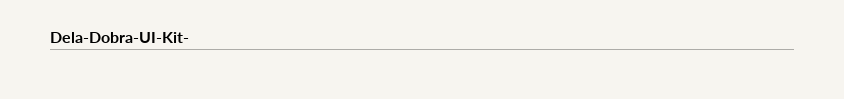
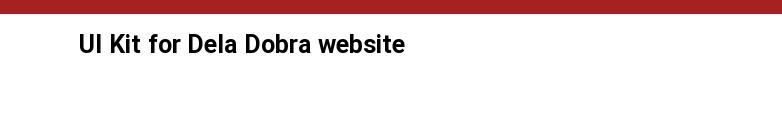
- Dela-Dobra-UI-Kit-
+ UI Kit for Dela Dobra website

